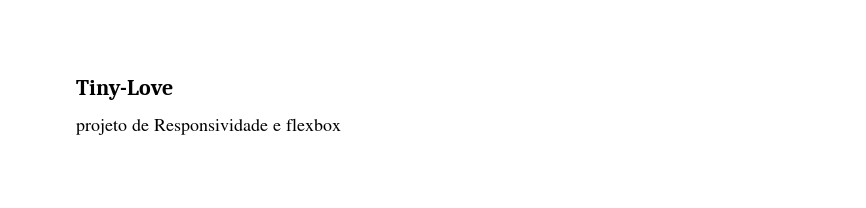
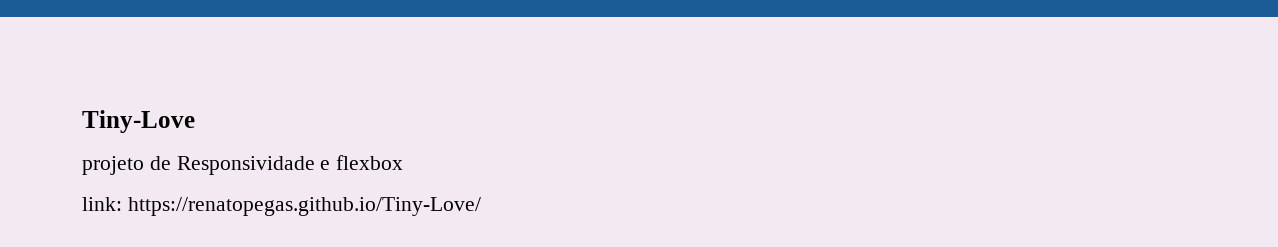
+ link: https://renatopegas.github.io/Tiny-Love/

